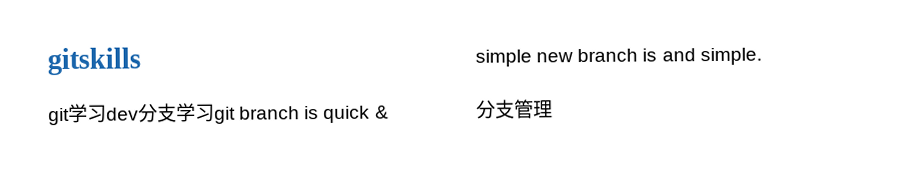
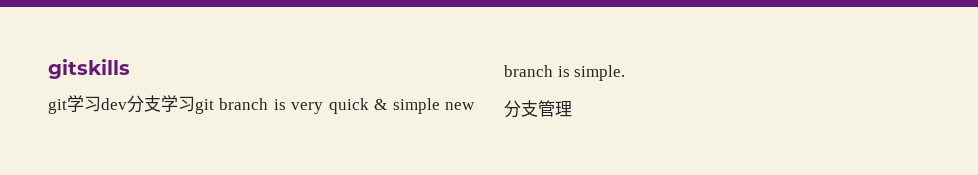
- git学习dev分支学习git branch is quick & simple new branch is and simple.
+ git学习dev分支学习git branch is very quick & simple new branch is simple.

